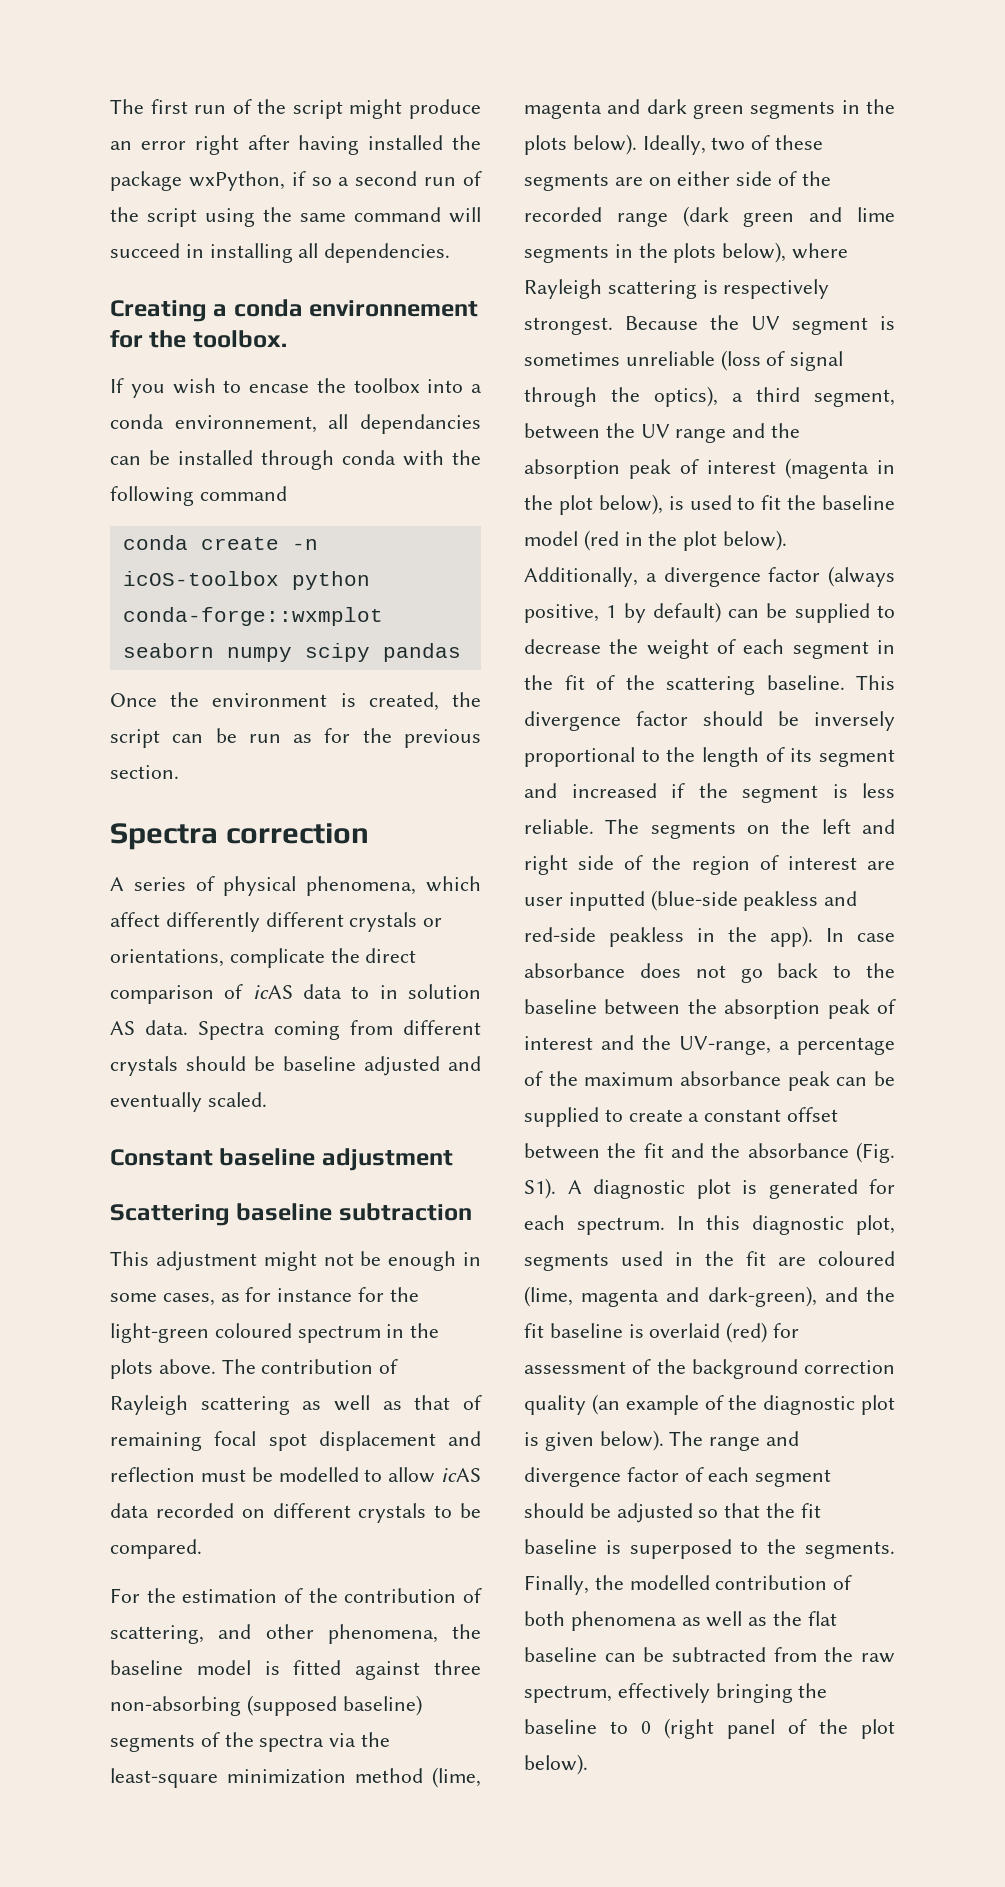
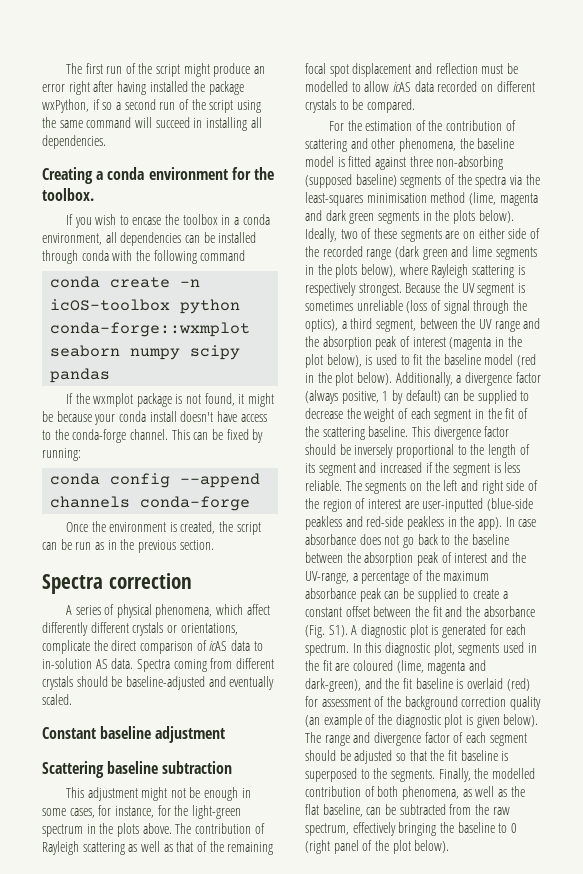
- Creating a conda environnement for the toolbox.
+ Creating a conda environment for the toolbox.
- If you wish to encase the toolbox into a conda environnement, all dependancies can be installed through conda with the following command
+ If you wish to encase the toolbox in a conda environment, all dependencies can be installed through conda with the following command
+ If the wxmplot package is not found, it might be because your conda install doesn't have access to the conda-forge channel. This can be fixed by running:
+ conda config --append channels conda-forge
- Once the environment is created, the script can be run as for the previous section.
+ Once the environment is created, the script can be run as in the previous section.
- A series of physical phenomena, which affect differently different crystals or orientations, complicate the direct comparison of icAS data to in solution AS data.
+ A series of physical phenomena, which affect differently different crystals or orientations, complicate the direct comparison of icAS data to in-solution AS data.
- Spectra coming from different crystals should be baseline adjusted and eventually scaled.
+ Spectra coming from different crystals should be baseline-adjusted and eventually scaled.
- This adjustment might not be enough in some cases, as for instance for the light-green coloured spectrum in the plots above.
+ This adjustment might not be enough in some cases, for instance, for the light-green spectrum in the plots above.
- The contribution of Rayleigh scattering as well as that of remaining focal spot displacement and reflection must be modelled to allow icAS data recorded on different crystals to be compared.
+ The contribution of Rayleigh scattering as well as that of the remaining focal spot displacement and reflection must be modelled to allow icAS data recorded on different crystals to be compared.
- For the estimation of the contribution of scattering, and other phenomena, the baseline model is fitted against three non-absorbing (supposed baseline) segments of the spectra via the least-square minimization method (lime, magenta and dark green segments in the plots below).
+ For the estimation of the contribution of scattering and other phenomena, the baseline model is fitted against three non-absorbing (supposed baseline) segments of the spectra via the least-squares minimisation method (lime, magenta and dark green segments in the plots below).
- The segments on the left and right side of the region of interest are user inputted (blue-side peakless and red-side peakless in the app).
+ The segments on the left and right side of the region of interest are user-inputted (blue-side peakless and red-side peakless in the app).
- Finally, the modelled contribution of both phenomena as well as the flat baseline can be subtracted from the raw spectrum, effectively bringing the baseline to 0 (right panel of the plot below).
+ Finally, the modelled contribution of both phenomena, as well as the flat baseline, can be subtracted from the raw spectrum, effectively bringing the baseline to 0 (right panel of the plot below).

